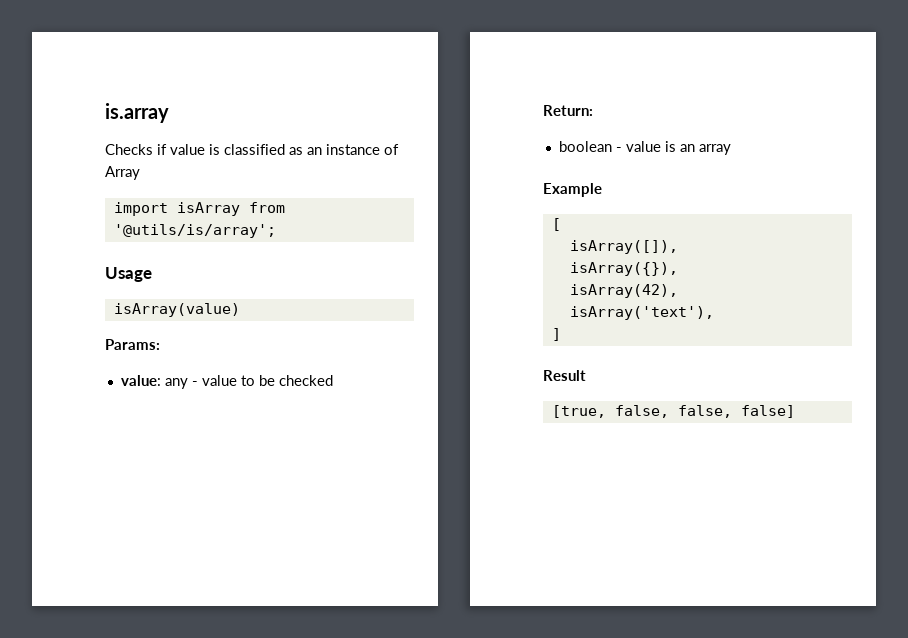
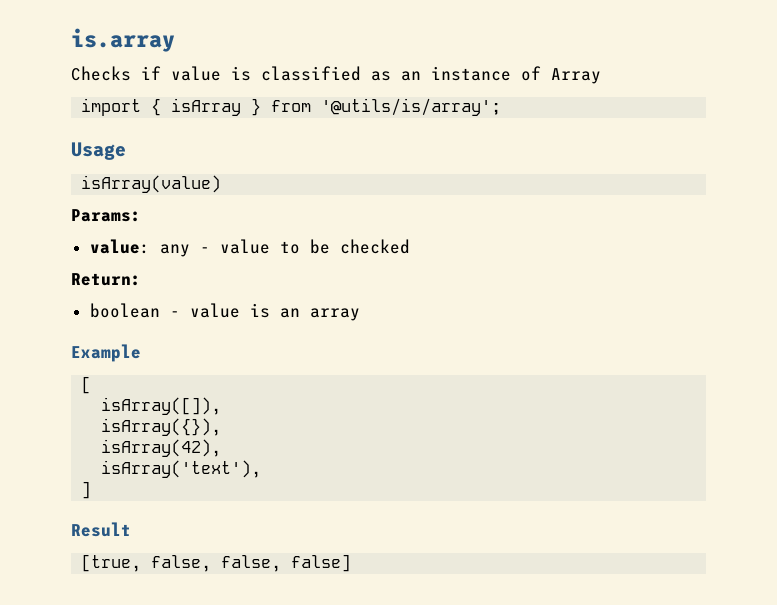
- import isArray from '@utils/is/array';
+ import { isArray } from '@utils/is/array';

